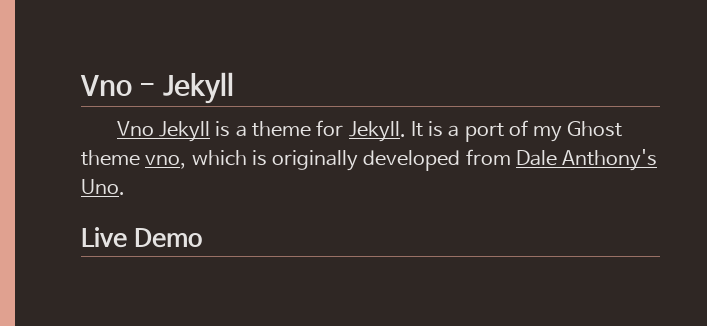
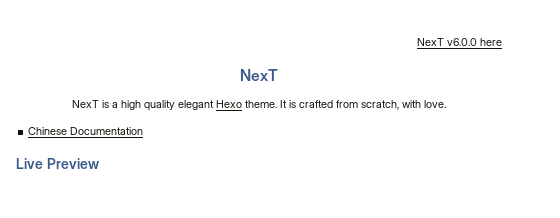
- Vno - Jekyll
- Vno Jekyll is a theme for Jekyll. It is a port of my Ghost theme vno, which is originally developed from Dale Anthony's Uno.
+ NexT v6.0.0 here
+ NexT
+ NexT is a high quality elegant Hexo theme. It is crafted from scratch, with love.
+ Chinese Documentation
- Live Demo
+ Live Preview

